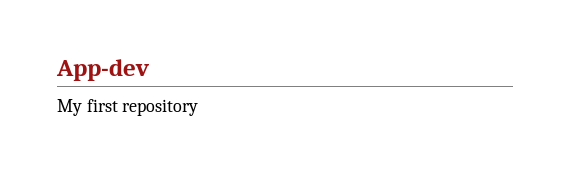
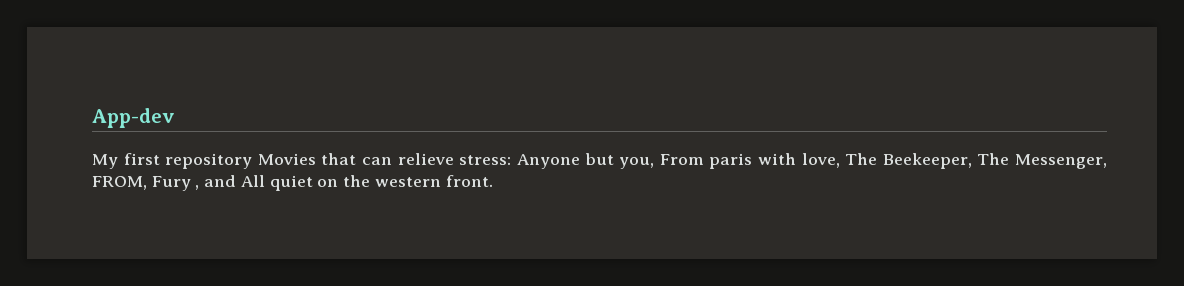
- My first repository
+ My first repository Movies that can relieve stress: Anyone but you, From paris with love, The Beekeeper, The Messenger, FROM, Fury , and All quiet on the western front.

